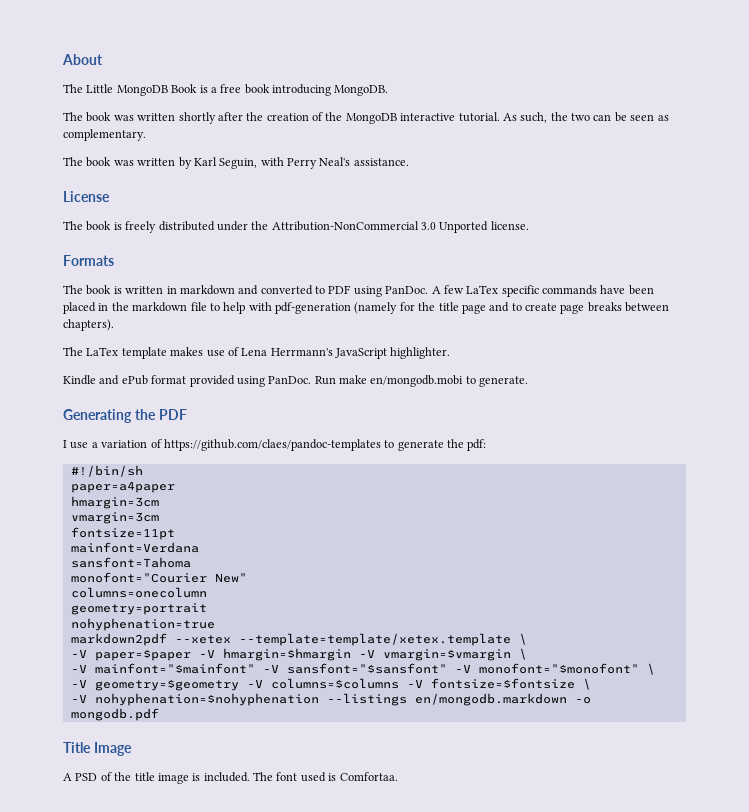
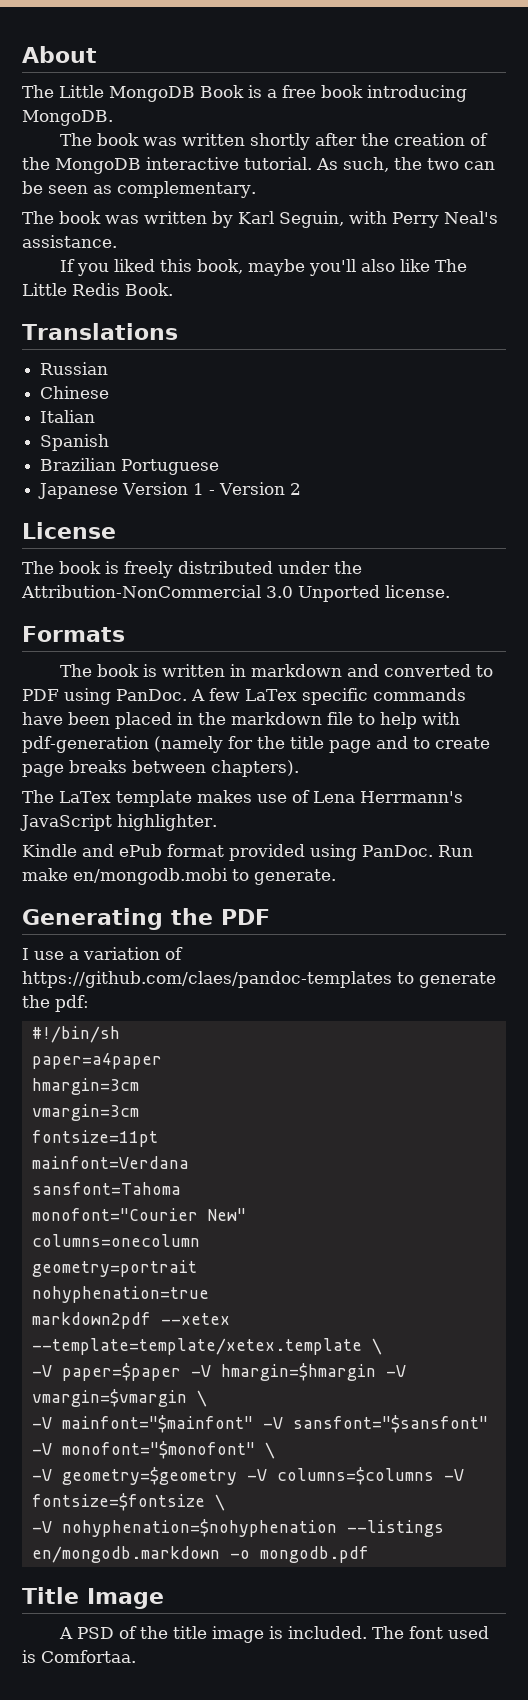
+ If you liked this book, maybe you'll also like The Little Redis Book.
+ Translations
+ Russian
+ Chinese
+ Italian
+ Spanish
+ Brazilian Portuguese
+ Japanese Version 1 - Version 2

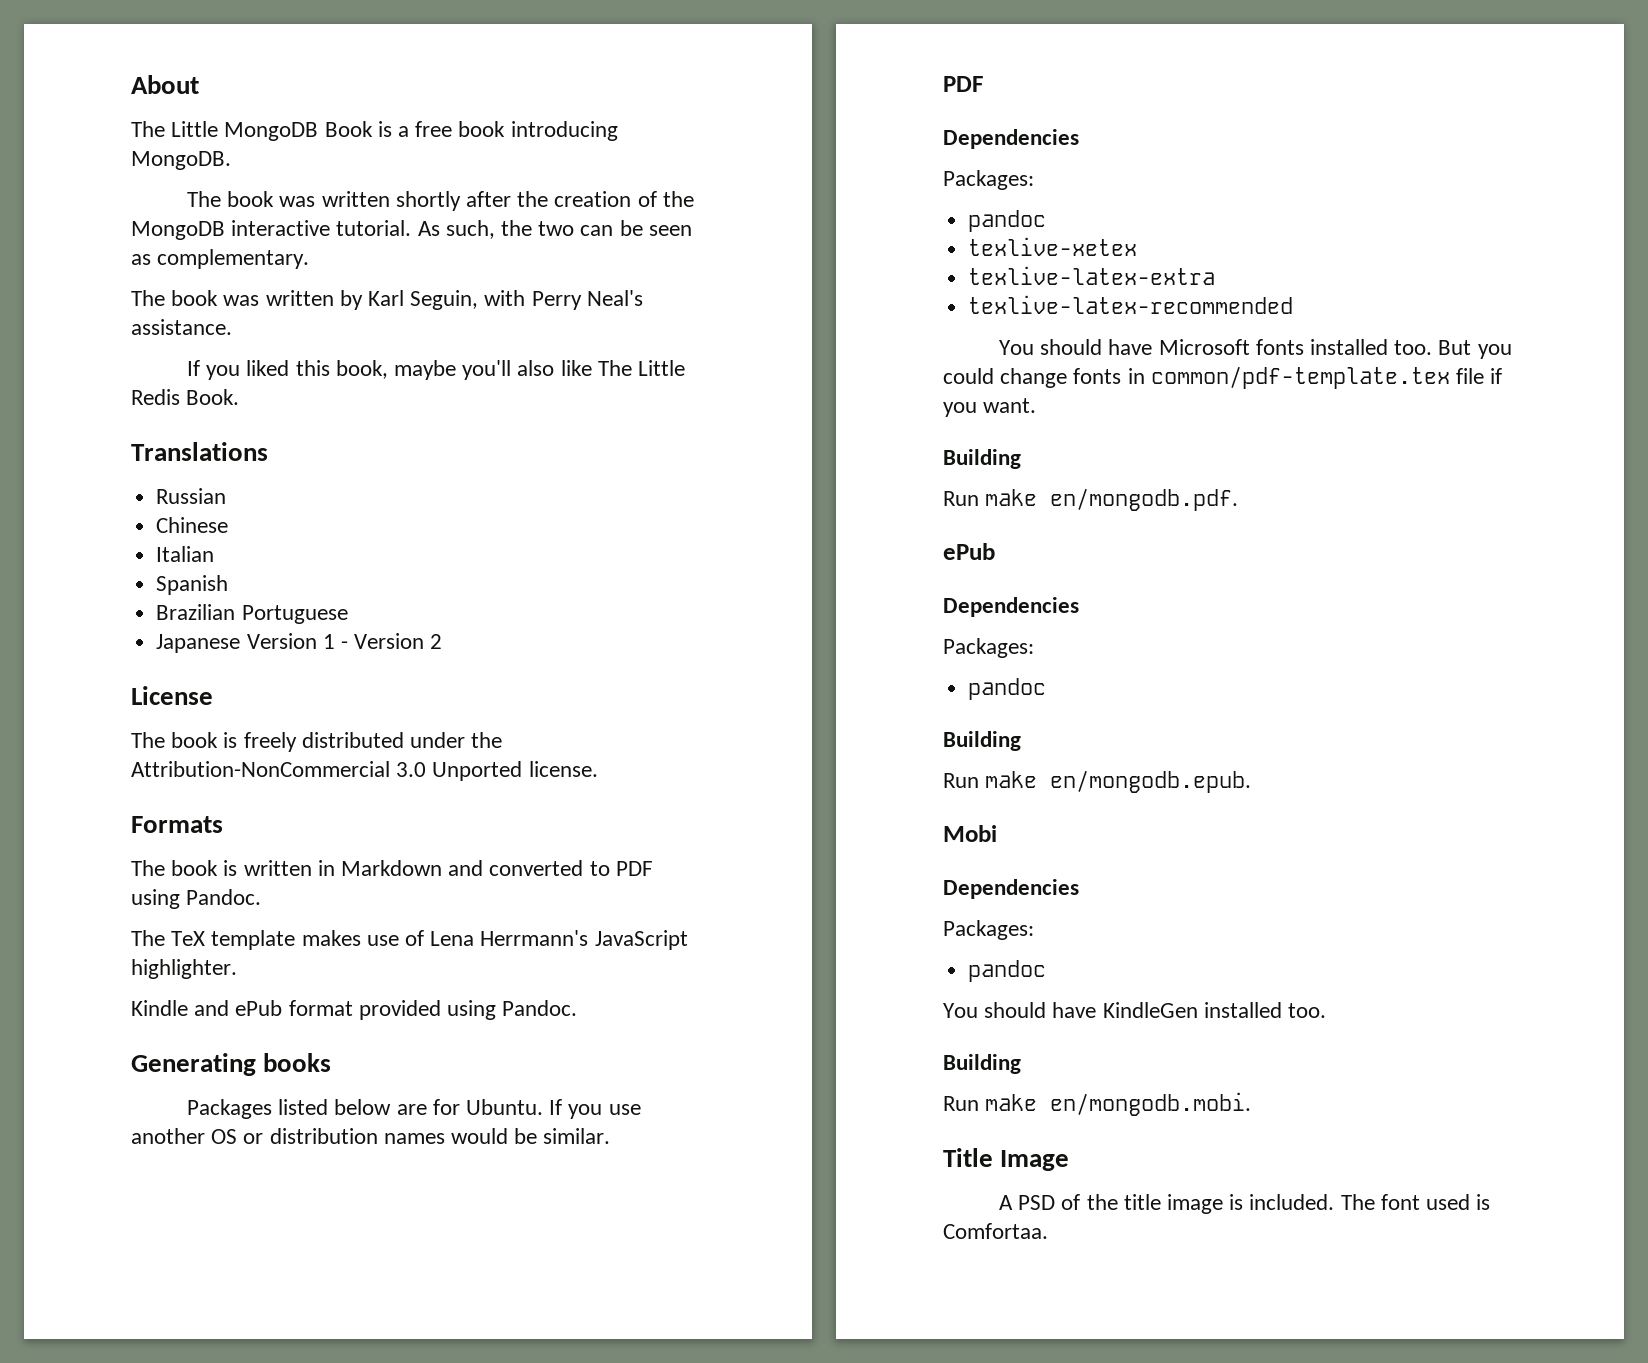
- The book is written in markdown and converted to PDF using PanDoc. A few LaTex specific commands have been placed in the markdown file to help with pdf-generation (namely for the title page and to create page breaks between chapters).
- The LaTex template makes use of Lena Herrmann's JavaScript highlighter.
+ The book is written in Markdown and converted to PDF using Pandoc.
+ The TeX template makes use of Lena Herrmann's JavaScript highlighter.
- Kindle and ePub format provided using PanDoc. Run make en/mongodb.mobi to generate.
- Generating the PDF
- I use a variation of https://github.com/claes/pandoc-templates to generate the pdf:
- #!/bin/sh
- paper=a4paper
- hmargin=3cm
- vmargin=3cm
- fontsize=11pt
- mainfont=Verdana
- sansfont=Tahoma
- monofont="Courier New"
- columns=onecolumn
- geometry=portrait
- nohyphenation=true
- markdown2pdf --xetex --template=template/xetex.template \
- -V paper=$paper -V hmargin=$hmargin -V vmargin=$vmargin \
- -V mainfont="$mainfont" -V sansfont="$sansfont" -V monofont="$monofont" \
- -V geometry=$geometry -V columns=$columns -V fontsize=$fontsize \
- -V nohyphenation=$nohyphenation --listings en/mongodb.markdown -o mongodb.pdf
+ Kindle and ePub format provided using Pandoc.
+ Generating books
+ Packages listed below are for Ubuntu. If you use another OS or distribution names would be similar.
+ PDF
+ Dependencies
+ Packages:
+ pandoc
+ texlive-xetex
+ texlive-latex-extra
+ texlive-latex-recommended
+ You should have Microsoft fonts installed too. But you could change fonts in common/pdf-template.tex file if you want.
+ Building
+ Run make en/mongodb.pdf.
+ ePub
+ Dependencies
+ Packages:
+ pandoc
+ Building
+ Run make en/mongodb.epub.
+ Mobi
+ Dependencies
+ Packages:
+ pandoc
+ You should have KindleGen installed too.
+ Building
+ Run make en/mongodb.mobi.

